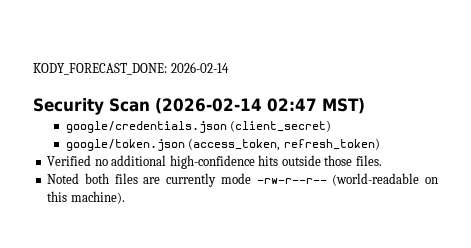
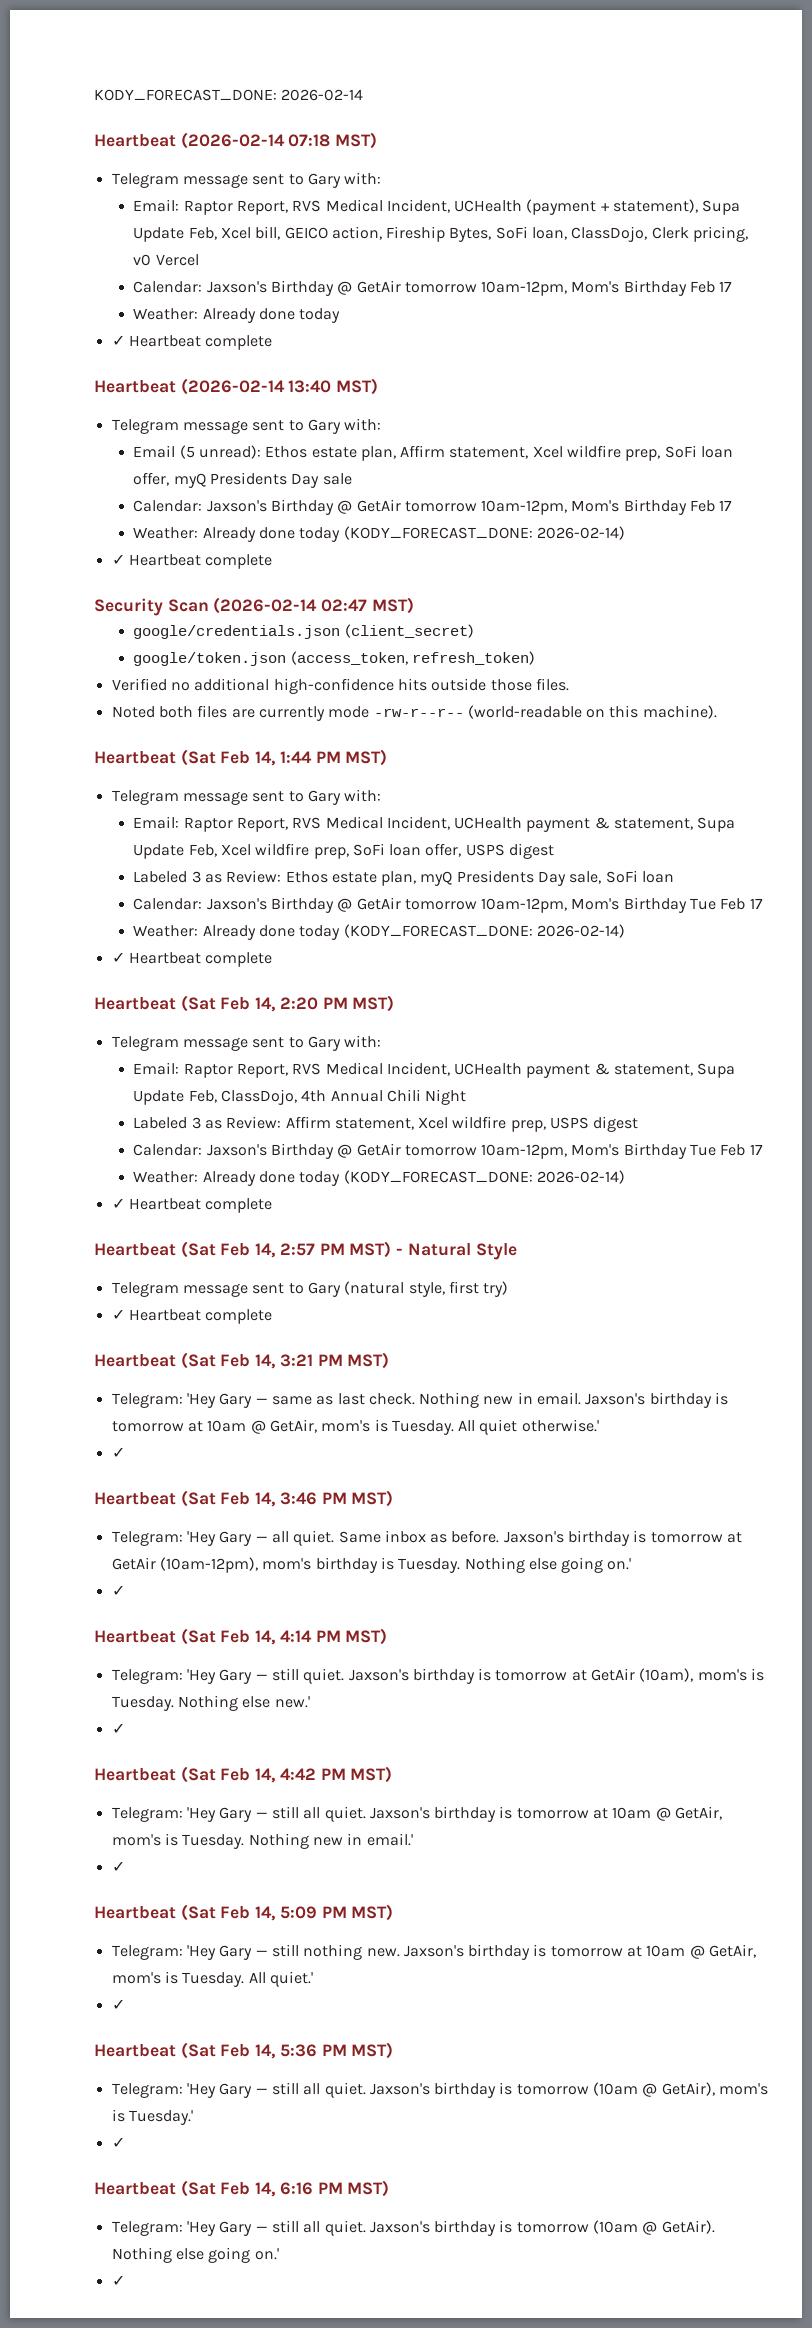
+ Heartbeat (2026-02-14 07:18 MST)
+ Telegram message sent to Gary with:
+ Email: Raptor Report, RVS Medical Incident, UCHealth (payment + statement), Supa Update Feb, Xcel bill, GEICO action, Fireship Bytes, SoFi loan, ClassDojo, Clerk pricing, v0 Vercel
+ Calendar: Jaxson's Birthday @ GetAir tomorrow 10am-12pm, Mom's Birthday Feb 17
+ Weather: Already done today
+ ✓ Heartbeat complete
+ Heartbeat (2026-02-14 13:40 MST)
+ Telegram message sent to Gary with:
+ Email (5 unread): Ethos estate plan, Affirm statement, Xcel wildfire prep, SoFi loan offer, myQ Presidents Day sale
+ Calendar: Jaxson's Birthday @ GetAir tomorrow 10am-12pm, Mom's Birthday Feb 17
+ Weather: Already done today (KODY_FORECAST_DONE: 2026-02-14)
+ ✓ Heartbeat complete
+ Heartbeat (Sat Feb 14, 1:44 PM MST)
+ Telegram message sent to Gary with:
+ Email: Raptor Report, RVS Medical Incident, UCHealth payment & statement, Supa Update Feb, Xcel wildfire prep, SoFi loan offer, USPS digest
+ Labeled 3 as Review: Ethos estate plan, myQ Presidents Day sale, SoFi loan
+ Calendar: Jaxson's Birthday @ GetAir tomorrow 10am-12pm, Mom's Birthday Tue Feb 17
+ Weather: Already done today (KODY_FORECAST_DONE: 2026-02-14)
+ ✓ Heartbeat complete
+ Heartbeat (Sat Feb 14, 2:20 PM MST)
+ Telegram message sent to Gary with:
+ Email: Raptor Report, RVS Medical Incident, UCHealth payment & statement, Supa Update Feb, ClassDojo, 4th Annual Chili Night
+ Labeled 3 as Review: Affirm statement, Xcel wildfire prep, USPS digest
+ Calendar: Jaxson's Birthday @ GetAir tomorrow 10am-12pm, Mom's Birthday Tue Feb 17
+ Weather: Already done today (KODY_FORECAST_DONE: 2026-02-14)
+ ✓ Heartbeat complete
+ Heartbeat (Sat Feb 14, 2:57 PM MST) - Natural Style
+ Telegram message sent to Gary (natural style, first try)
+ ✓ Heartbeat complete
+ Heartbeat (Sat Feb 14, 3:21 PM MST)
+ Telegram: 'Hey Gary — same as last check. Nothing new in email. Jaxson's birthday is tomorrow at 10am @ GetAir, mom's is Tuesday. All quiet otherwise.'
+ ✓
+ Heartbeat (Sat Feb 14, 3:46 PM MST)
+ Telegram: 'Hey Gary — all quiet. Same inbox as before. Jaxson's birthday is tomorrow at GetAir (10am-12pm), mom's birthday is Tuesday. Nothing else going on.'
+ ✓
+ Heartbeat (Sat Feb 14, 4:14 PM MST)
+ Telegram: 'Hey Gary — still quiet. Jaxson's birthday is tomorrow at GetAir (10am), mom's is Tuesday. Nothing else new.'
+ ✓
+ Heartbeat (Sat Feb 14, 4:42 PM MST)
+ Telegram: 'Hey Gary — still all quiet. Jaxson's birthday is tomorrow at 10am @ GetAir, mom's is Tuesday. Nothing new in email.'
+ ✓
+ Heartbeat (Sat Feb 14, 5:09 PM MST)
+ Telegram: 'Hey Gary — still nothing new. Jaxson's birthday is tomorrow at 10am @ GetAir, mom's is Tuesday. All quiet.'
+ ✓
+ Heartbeat (Sat Feb 14, 5:36 PM MST)
+ Telegram: 'Hey Gary — still all quiet. Jaxson's birthday is tomorrow (10am @ GetAir), mom's is Tuesday.'
+ ✓
+ Heartbeat (Sat Feb 14, 6:16 PM MST)
+ Telegram: 'Hey Gary — still all quiet. Jaxson's birthday is tomorrow (10am @ GetAir). Nothing else going on.'
+ ✓

